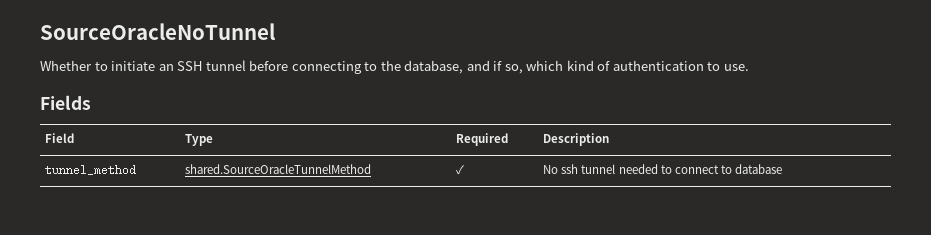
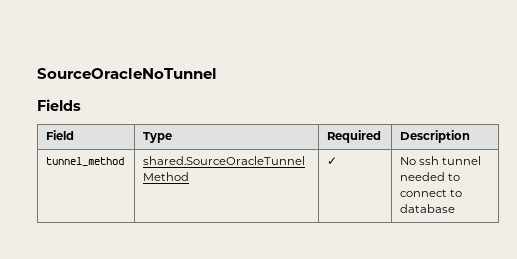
- Whether to initiate an SSH tunnel before connecting to the database, and if so, which kind of authentication to use.

